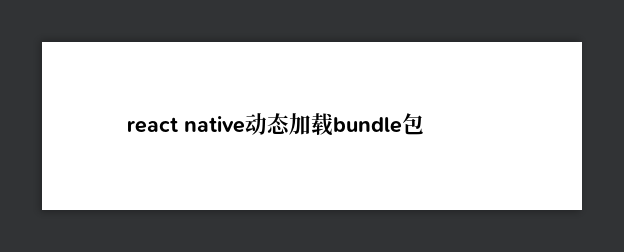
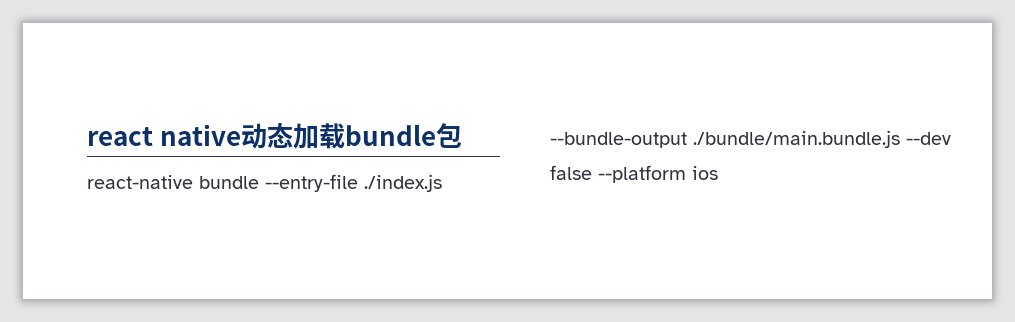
+ react-native bundle --entry-file ./index.js --bundle-output ./bundle/main.bundle.js --dev false --platform ios

